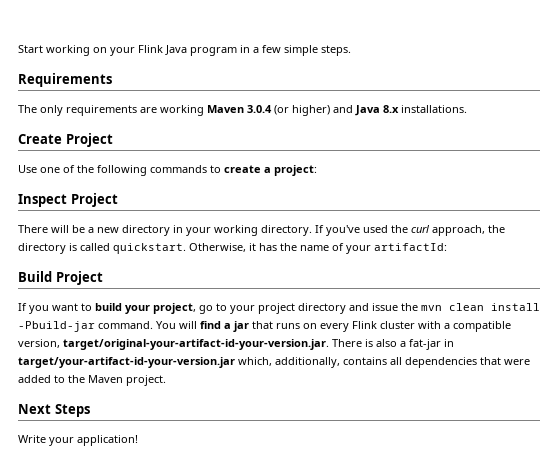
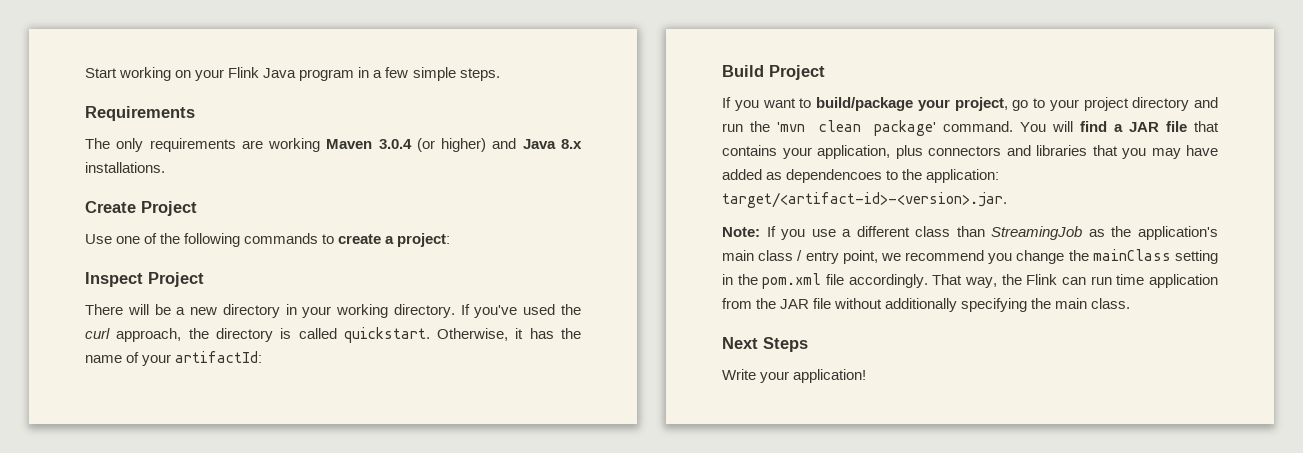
- If you want to build your project, go to your project directory and issue the mvn clean install -Pbuild-jar command.
+ If you want to build/package your project, go to your project directory and run the 'mvn clean package' command.
- You will find a jar that runs on every Flink cluster with a compatible version, target/original-your-artifact-id-your-version.jar. There is also a fat-jar in target/your-artifact-id-your-version.jar which, additionally, contains all dependencies that were added to the Maven project.
+ You will find a JAR file that contains your application, plus connectors and libraries that you may have added as dependencoes to the application: target/<artifact-id>-<version>.jar.
+ Note: If you use a different class than StreamingJob as the application's main class / entry point, we recommend you change the mainClass setting in the pom.xml file accordingly. That way, the Flink can run time application from the JAR file without additionally specifying the main class.

